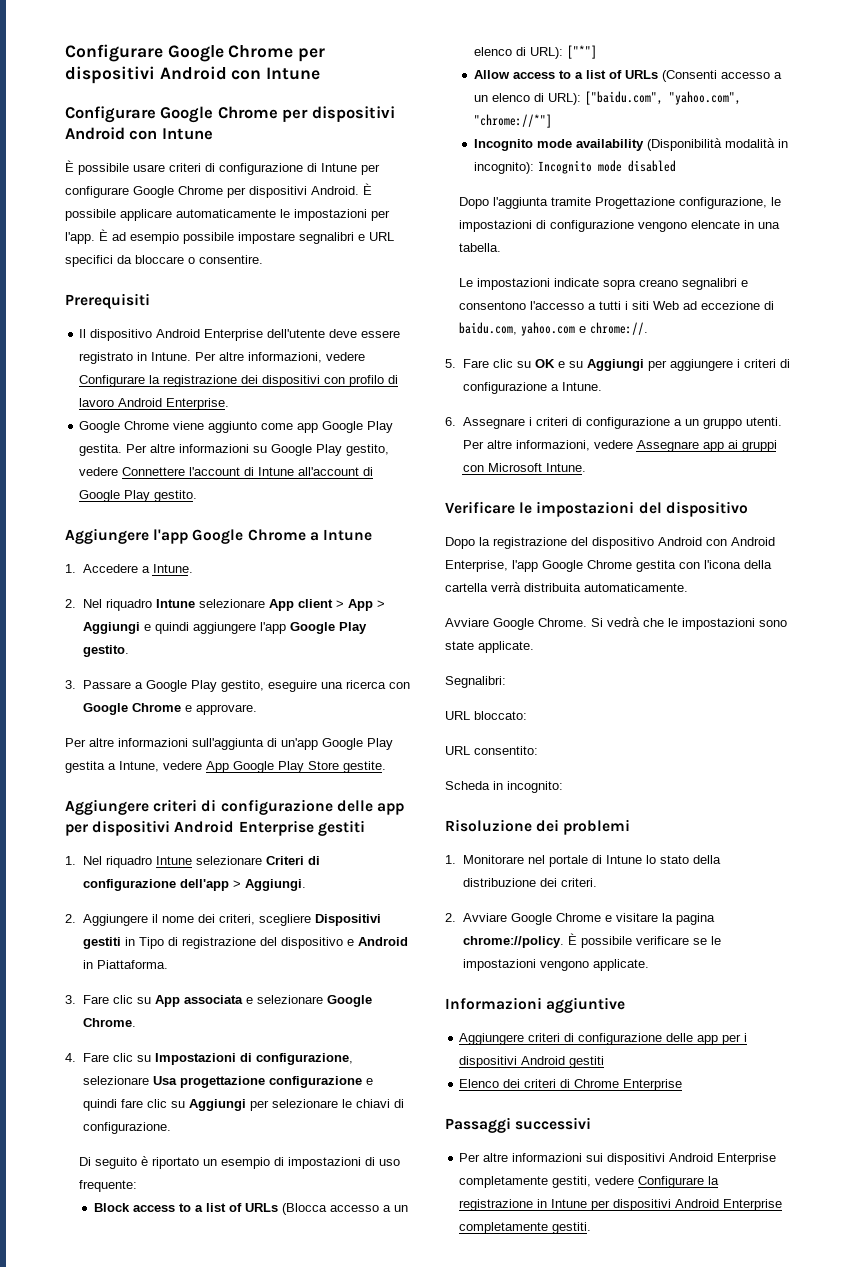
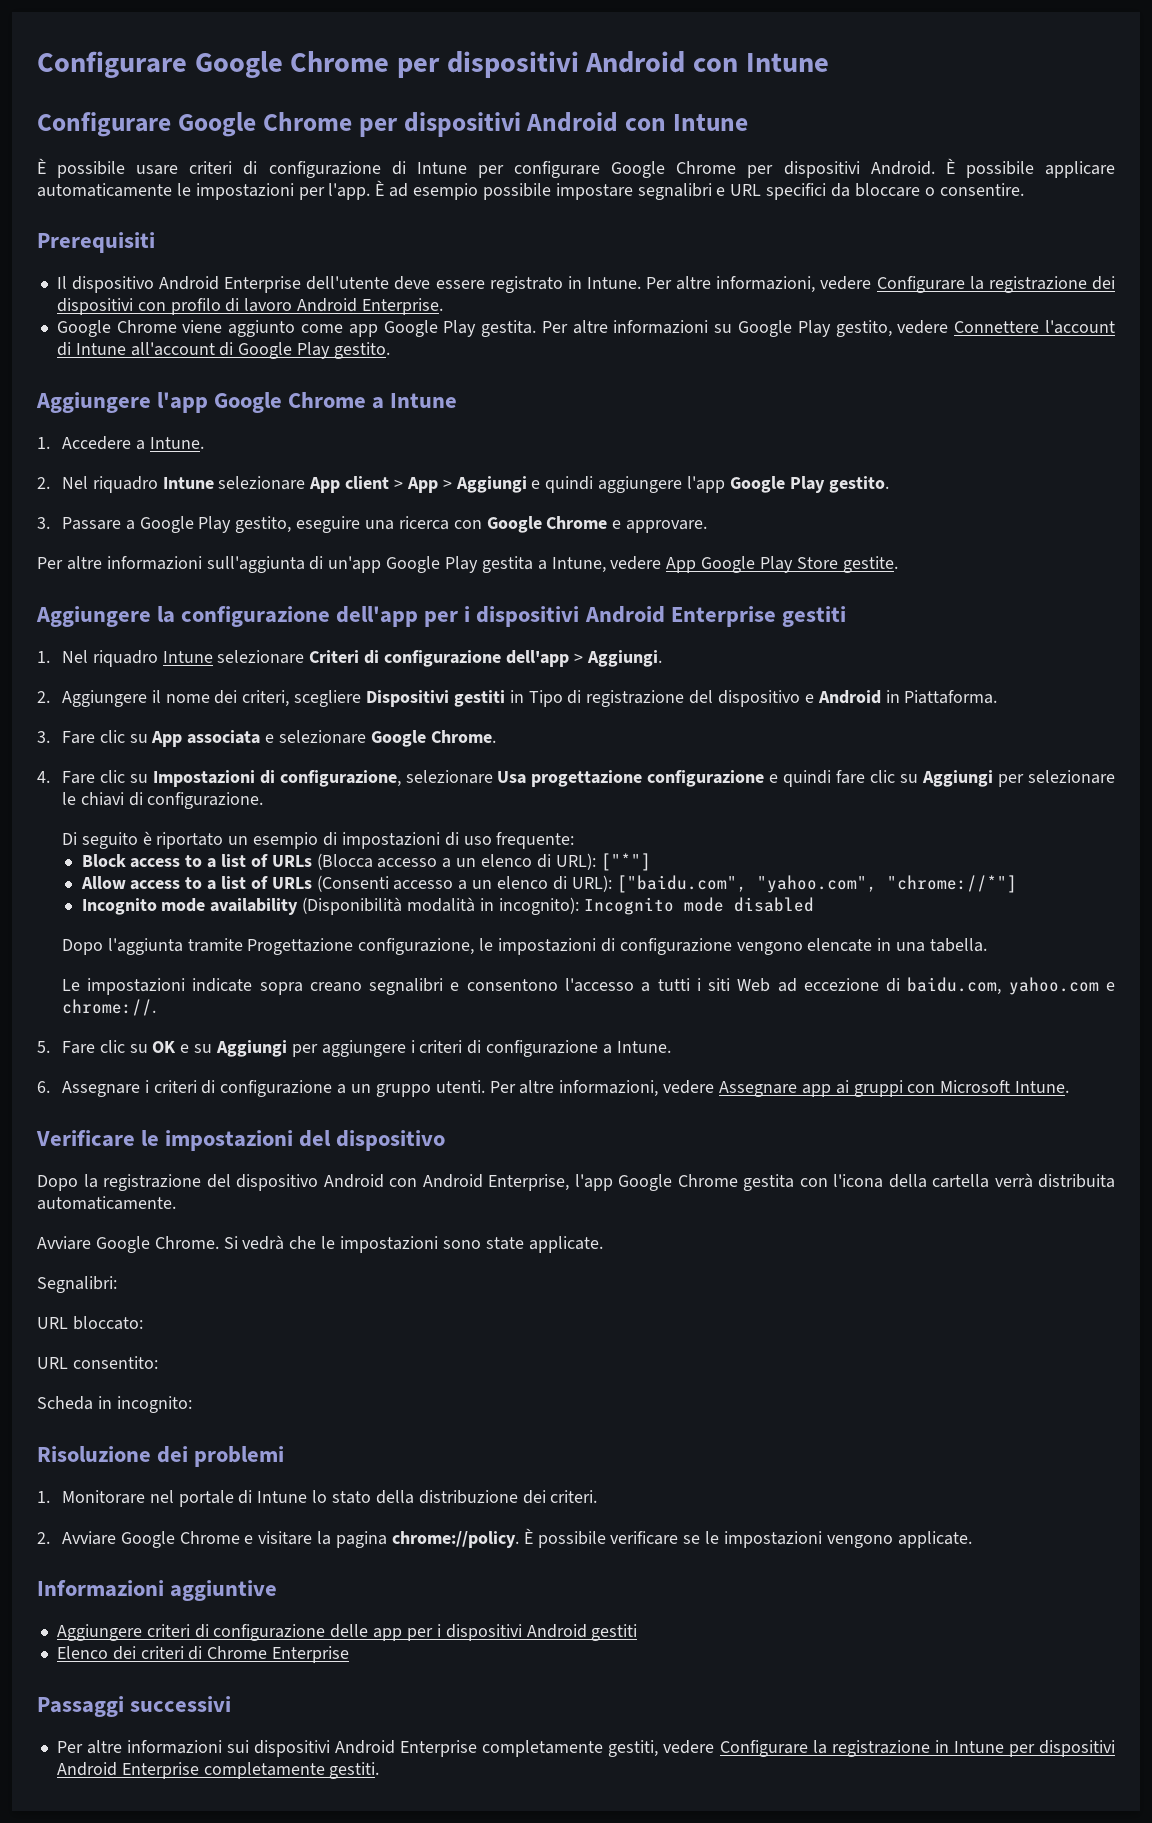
- Aggiungere criteri di configurazione delle app per dispositivi Android Enterprise gestiti
+ Aggiungere la configurazione dell'app per i dispositivi Android Enterprise gestiti

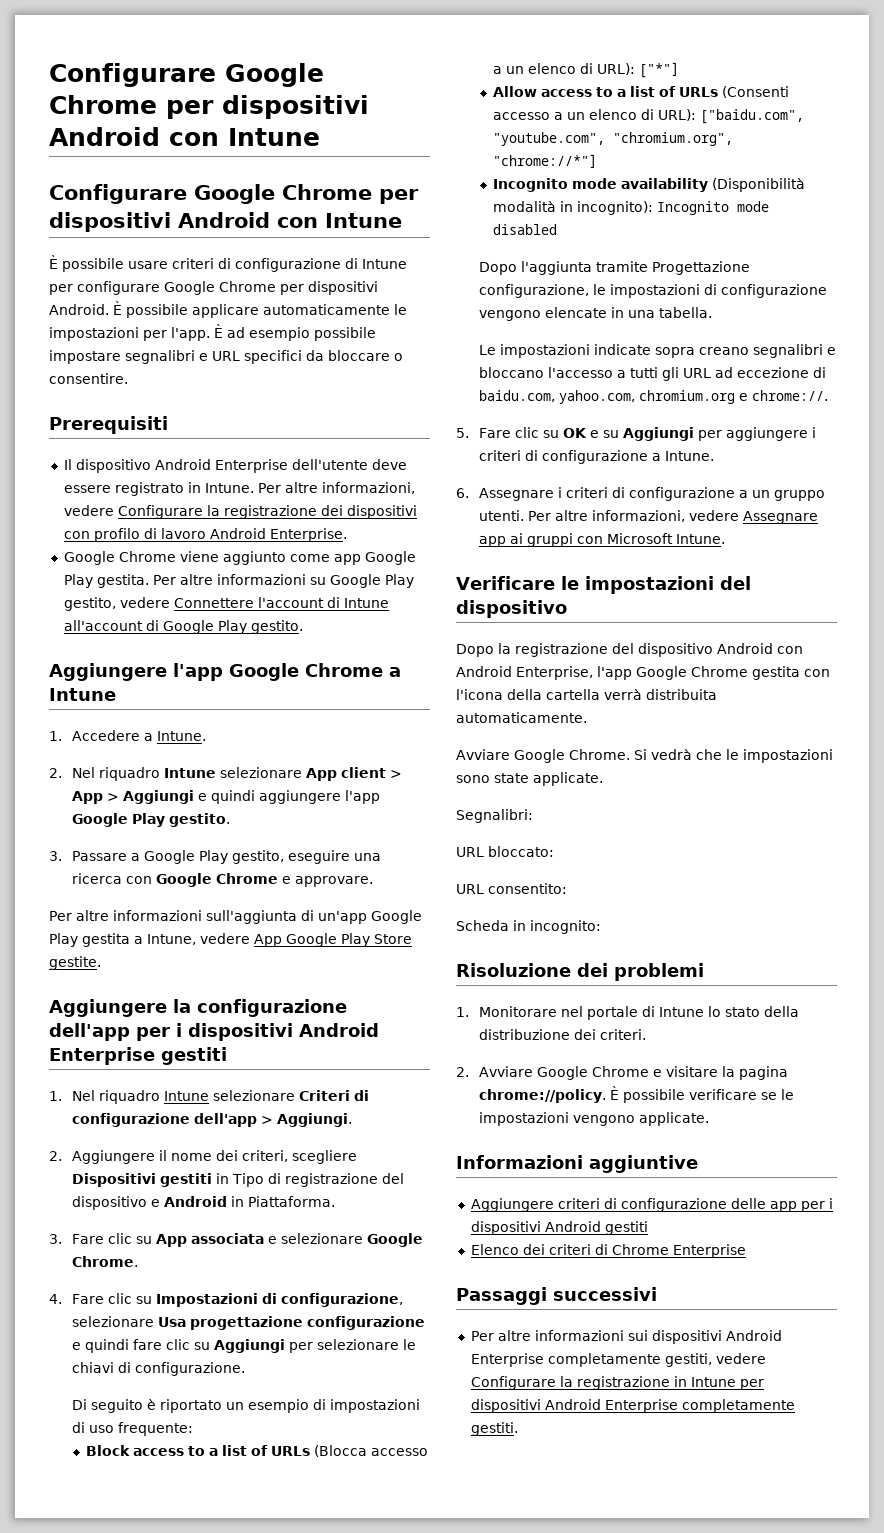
- Allow access to a list of URLs (Consenti accesso a un elenco di URL): ["baidu.com", "yahoo.com", "chrome://*"]
+ Allow access to a list of URLs (Consenti accesso a un elenco di URL): ["baidu.com", "youtube.com", "chromium.org", "chrome://*"]
- Le impostazioni indicate sopra creano segnalibri e consentono l'accesso a tutti i siti Web ad eccezione di baidu.com, yahoo.com e chrome://.
+ Le impostazioni indicate sopra creano segnalibri e bloccano l'accesso a tutti gli URL ad eccezione di baidu.com, yahoo.com, chromium.org e chrome://.

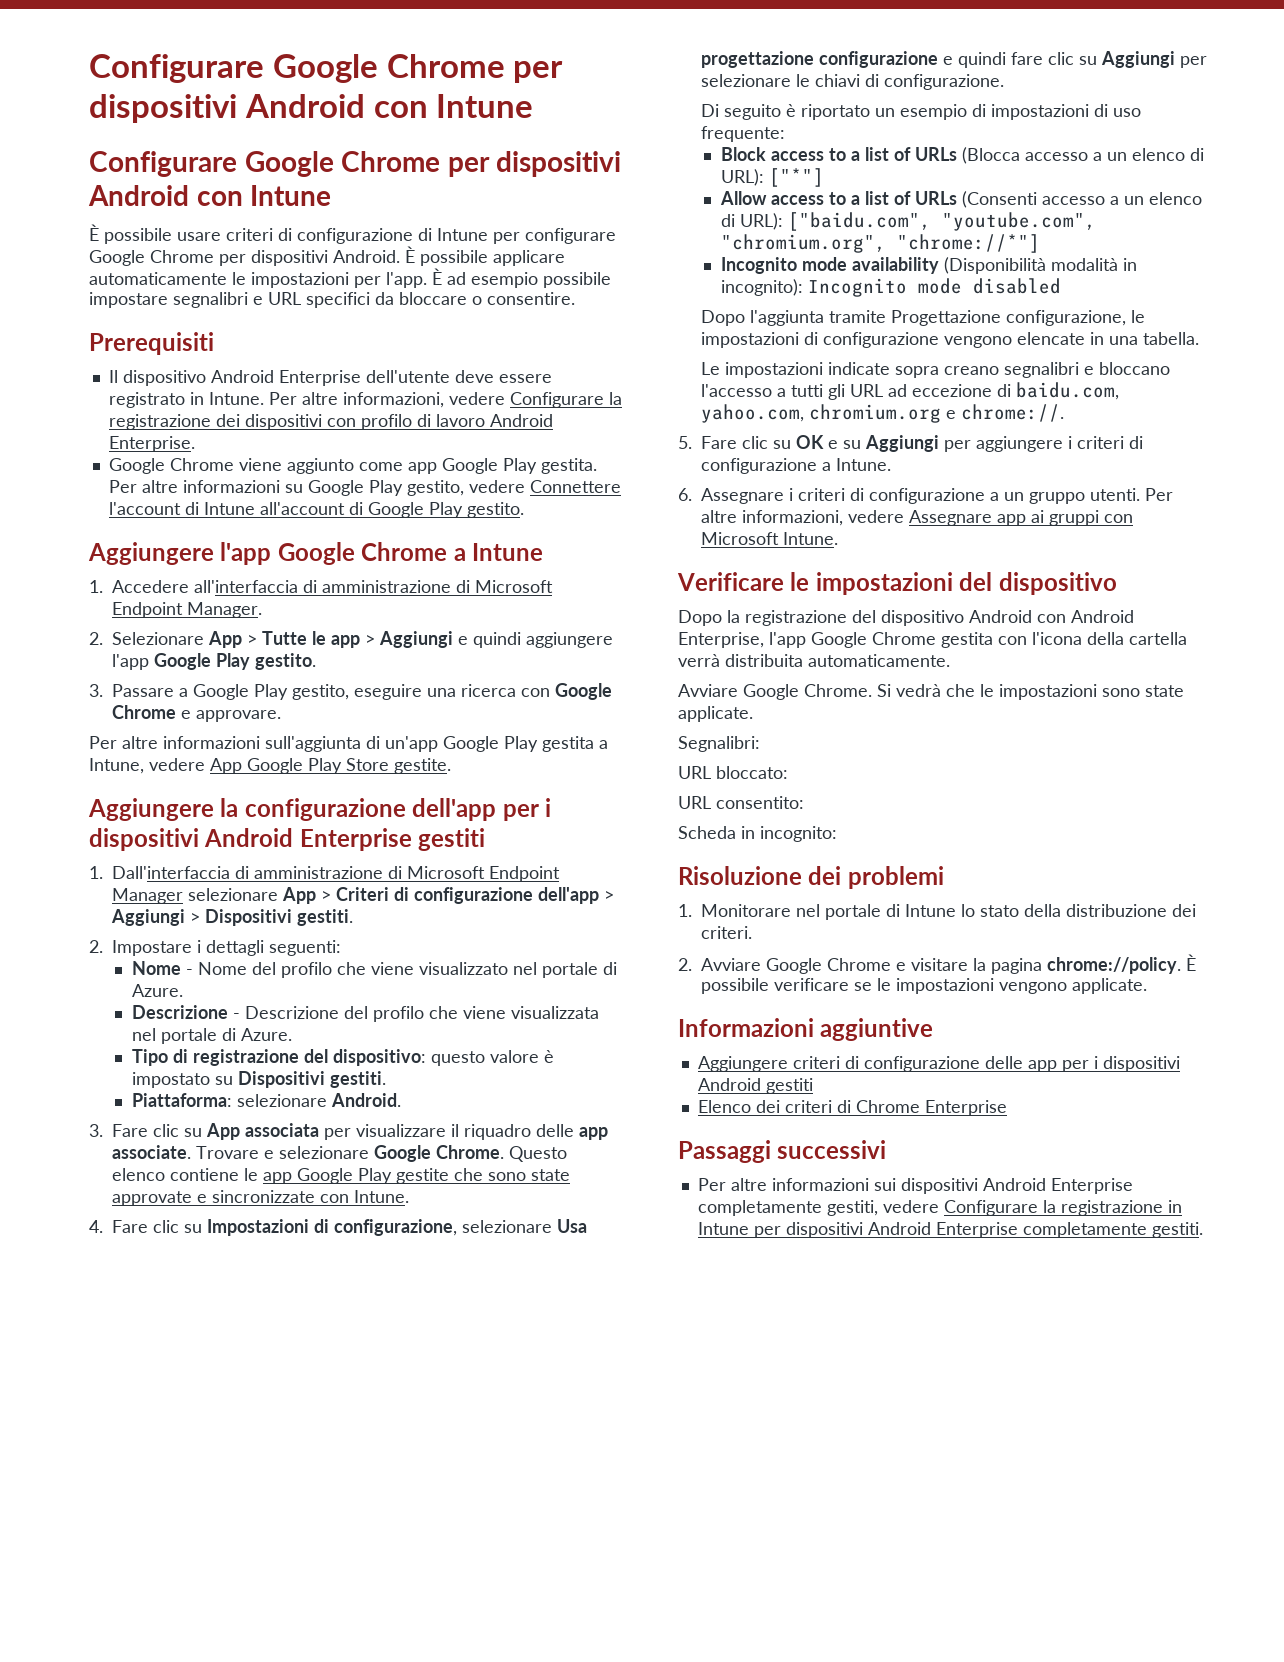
- 1. Accedere a Intune.
- 2. Nel riquadro Intune selezionare App client > App > Aggiungi e quindi aggiungere l'app Google Play gestito.
+ 1. Accedere all'interfaccia di amministrazione di Microsoft Endpoint Manager.
+ 2. Selezionare App > Tutte le app > Aggiungi e quindi aggiungere l'app Google Play gestito.
- 1. Nel riquadro Intune selezionare Criteri di configurazione dell'app > Aggiungi.
- 2. Aggiungere il nome dei criteri, scegliere Dispositivi gestiti in Tipo di registrazione del dispositivo e Android in Piattaforma.
+ 1. Dall'interfaccia di amministrazione di Microsoft Endpoint Manager selezionare App > Criteri di configurazione dell'app > Aggiungi > Dispositivi gestiti.
+ 2. Impostare i dettagli seguenti:
+ Nome - Nome del profilo che viene visualizzato nel portale di Azure.
+ Descrizione - Descrizione del profilo che viene visualizzata nel portale di Azure.
+ Tipo di registrazione del dispositivo: questo valore è impostato su Dispositivi gestiti.
+ Piattaforma: selezionare Android.
- 3. Fare clic su App associata e selezionare Google Chrome.
+ 3. Fare clic su App associata per visualizzare il riquadro delle app associate. Trovare e selezionare Google Chrome. Questo elenco contiene le app Google Play gestite che sono state approvate e sincronizzate con Intune.

